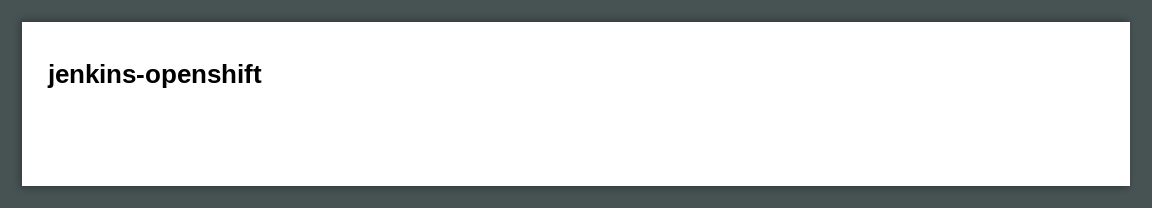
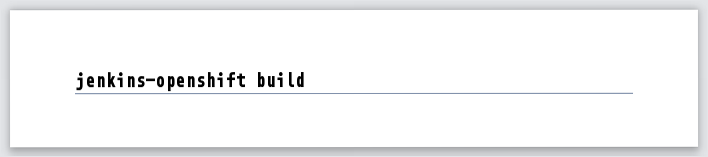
- jenkins-openshift
+ jenkins-openshift build

